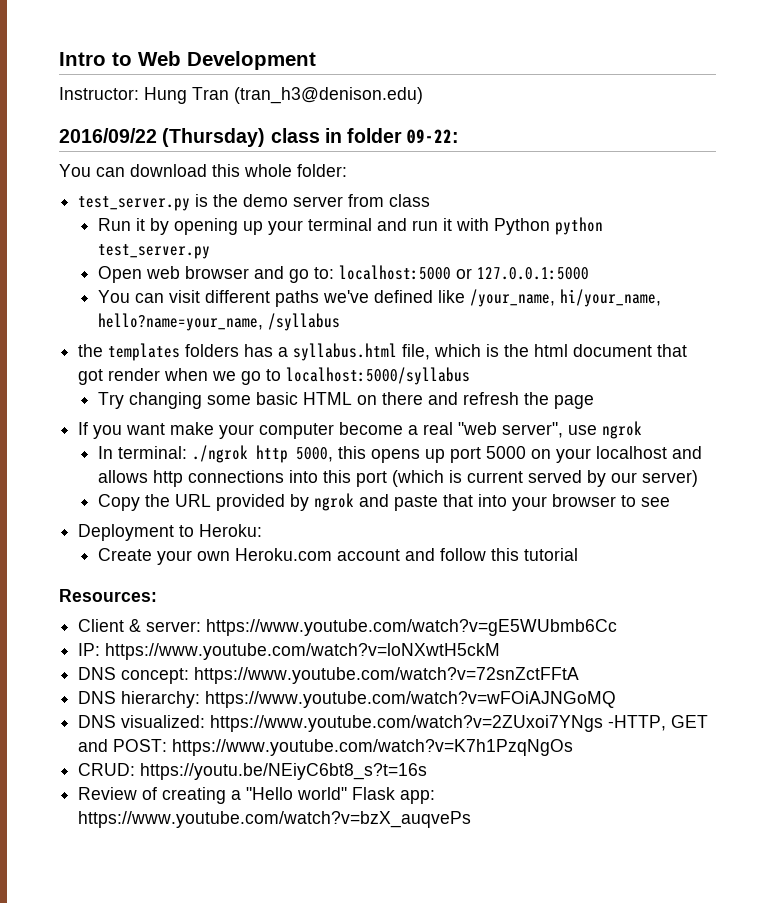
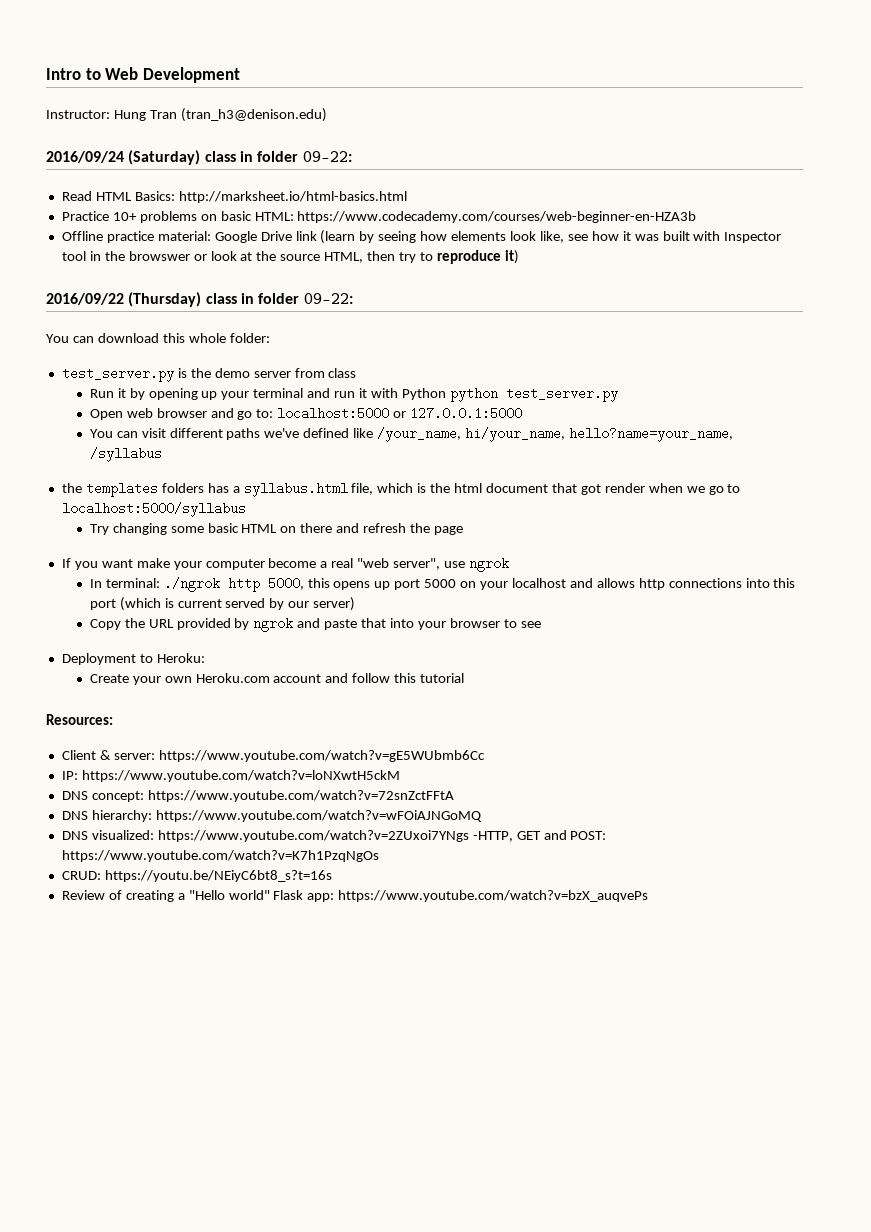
+ 2016/09/24 (Saturday) class in folder 09-22:
+ Read HTML Basics: http://marksheet.io/html-basics.html
+ Practice 10+ problems on basic HTML: https://www.codecademy.com/courses/web-beginner-en-HZA3b
+ Offline practice material: Google Drive link (learn by seeing how elements look like, see how it was built with Inspector tool in the browswer or look at the source HTML, then try to reproduce it)

